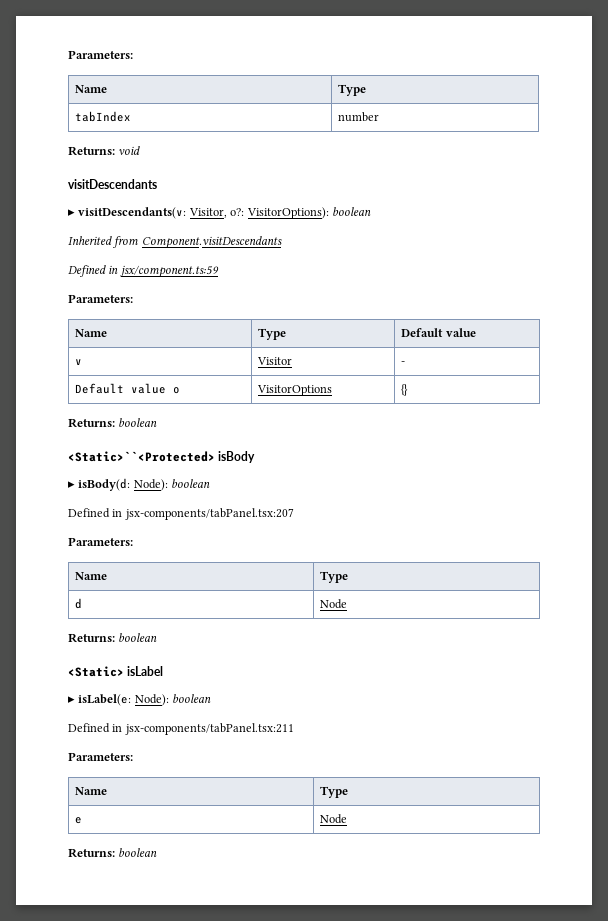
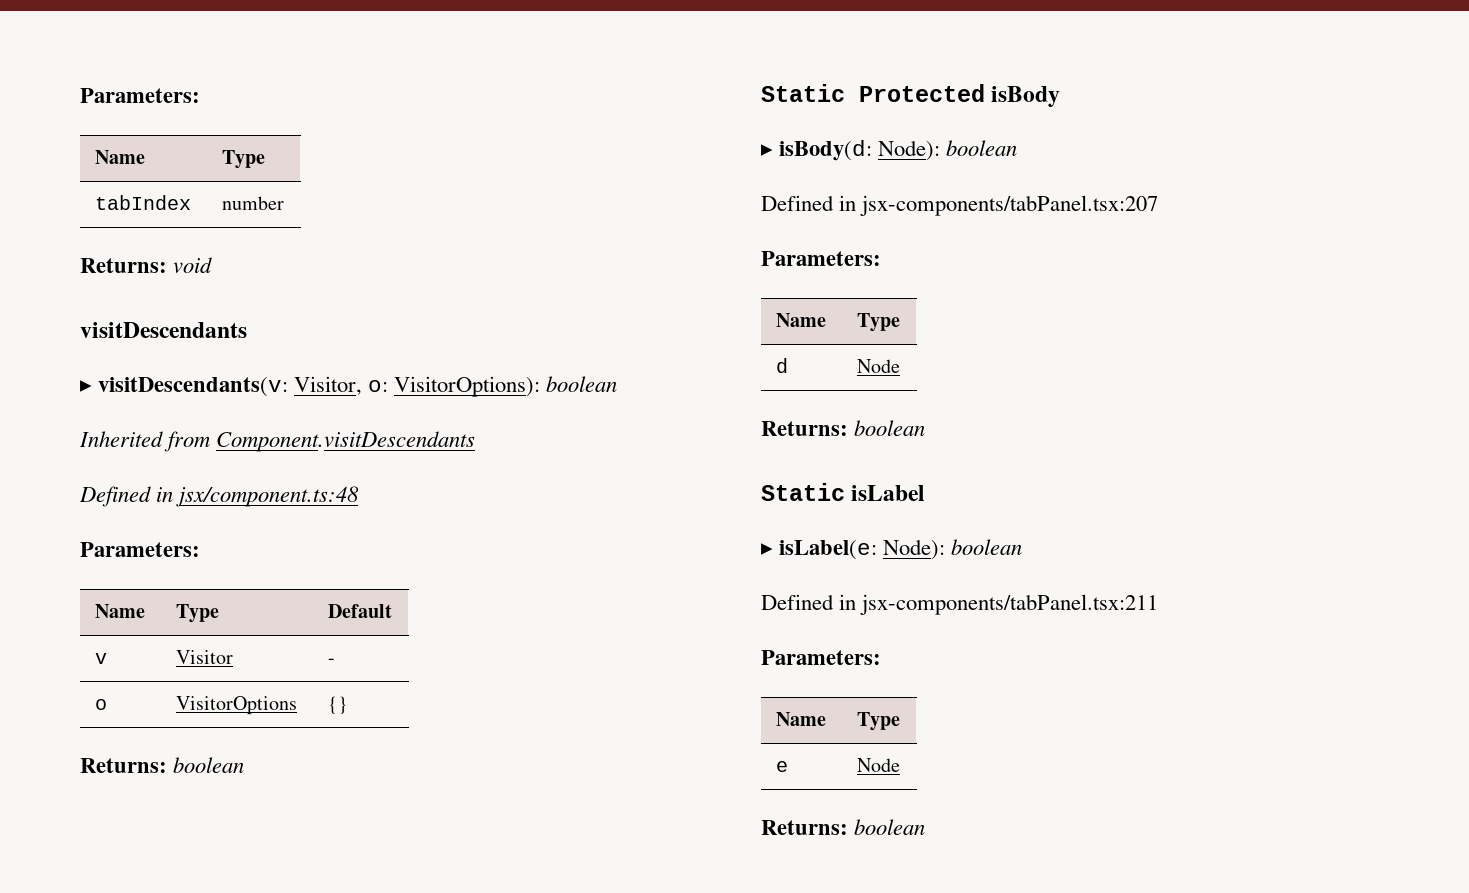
- ▸ visitDescendants(v: Visitor, o?: VisitorOptions): boolean
+ ▸ visitDescendants(v: Visitor, o: VisitorOptions): boolean
- Defined in jsx/component.ts:59
+ Defined in jsx/component.ts:48
- Name | Type | Default value
+ Name | Type | Default
- Default value o | VisitorOptions | {}
+ o | VisitorOptions | {}
- <Static>``<Protected> isBody
+ Static Protected isBody
- <Static> isLabel
+ Static isLabel

